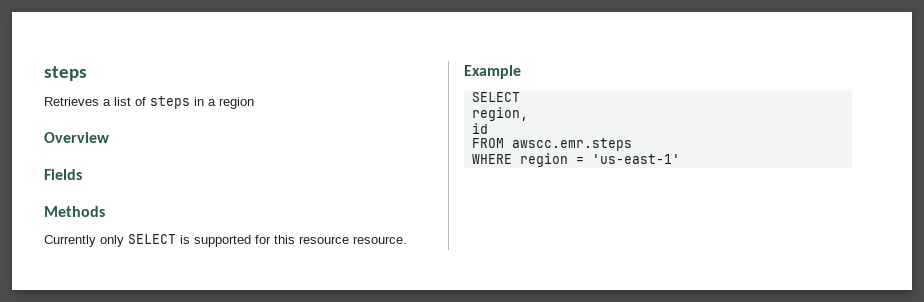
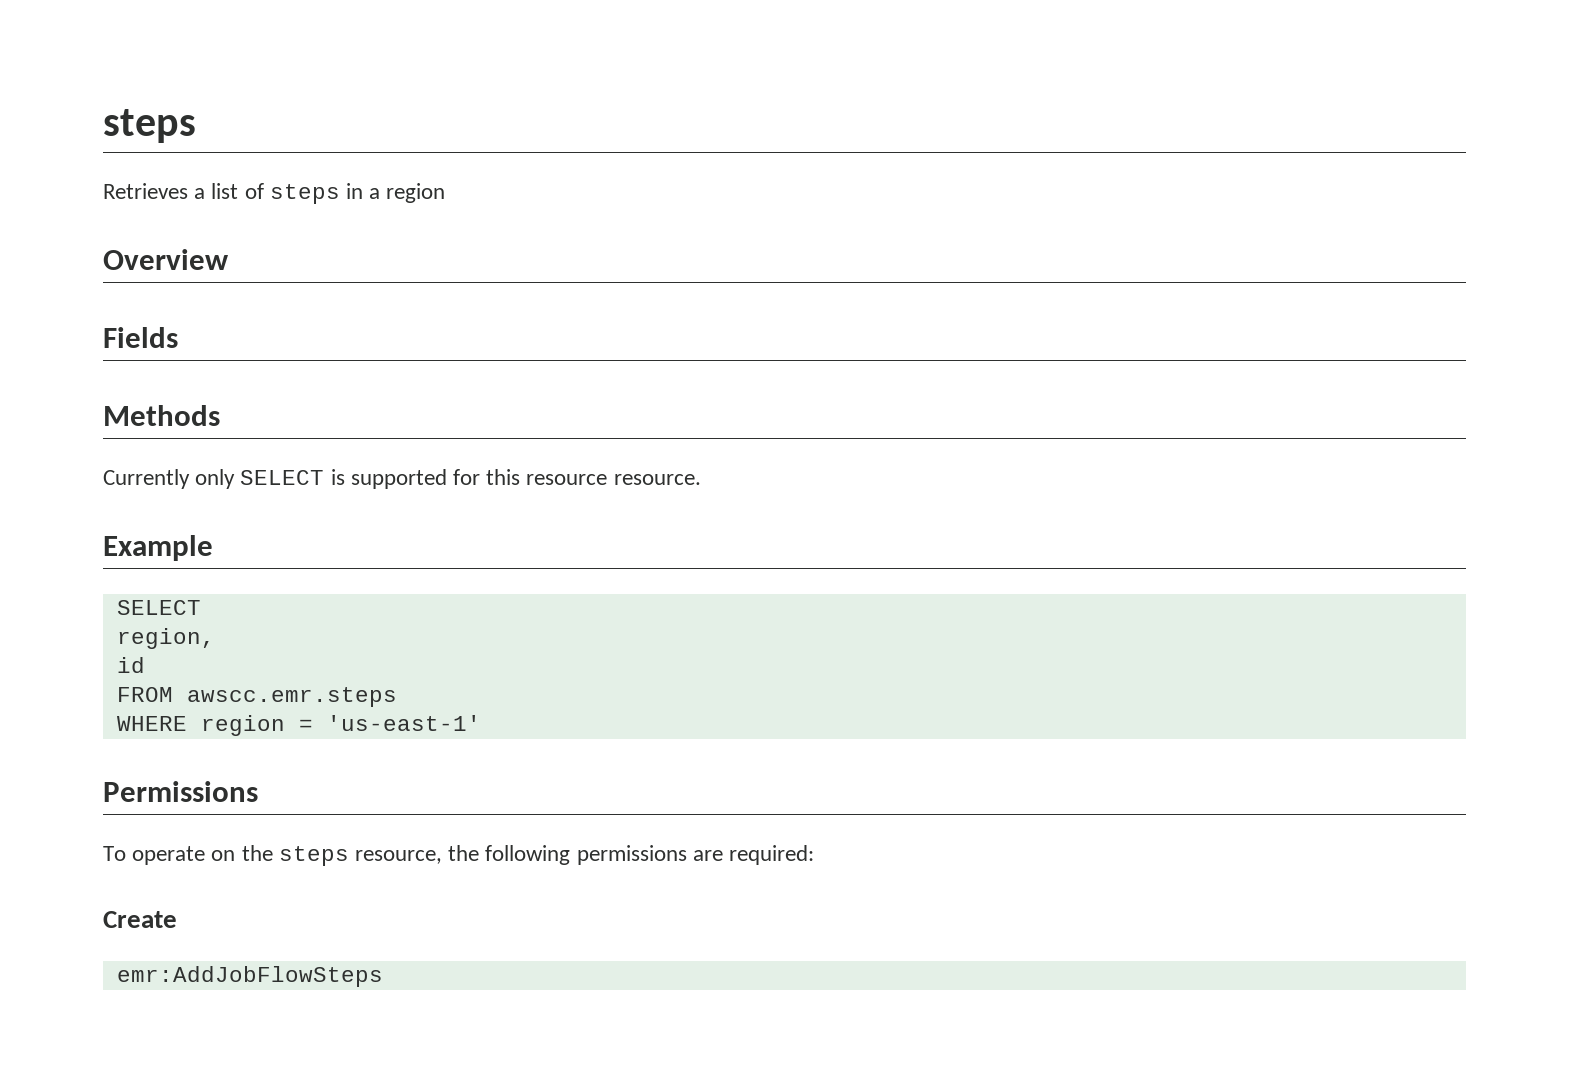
+ Permissions
+ To operate on the steps resource, the following permissions are required:
+ Create
+ emr:AddJobFlowSteps

